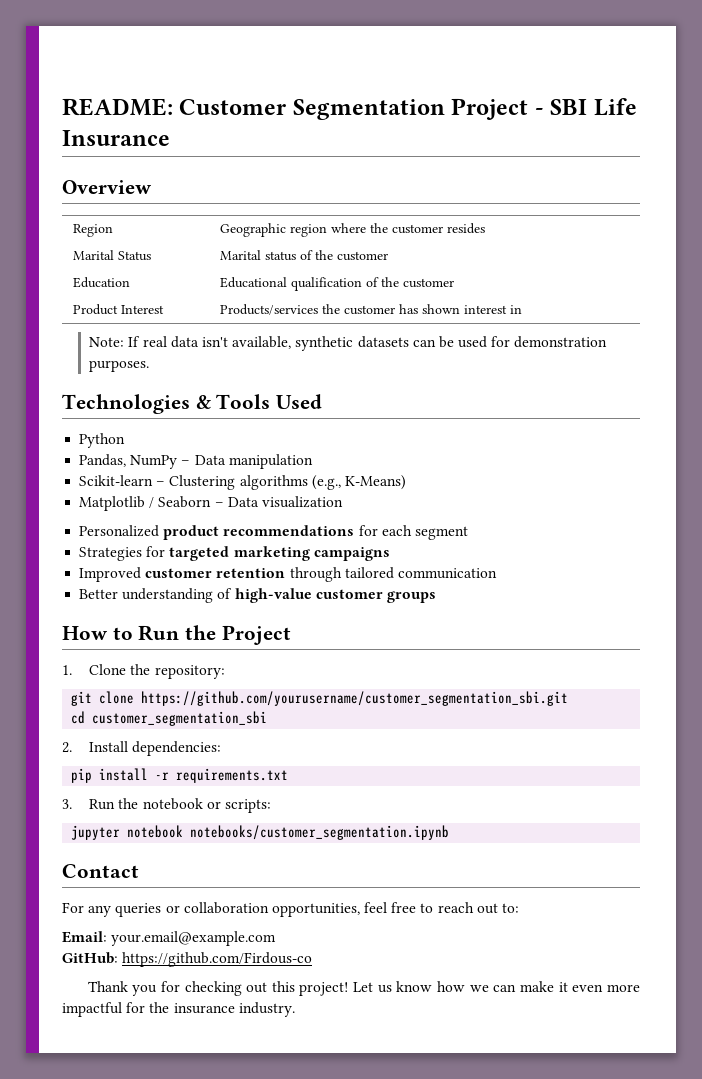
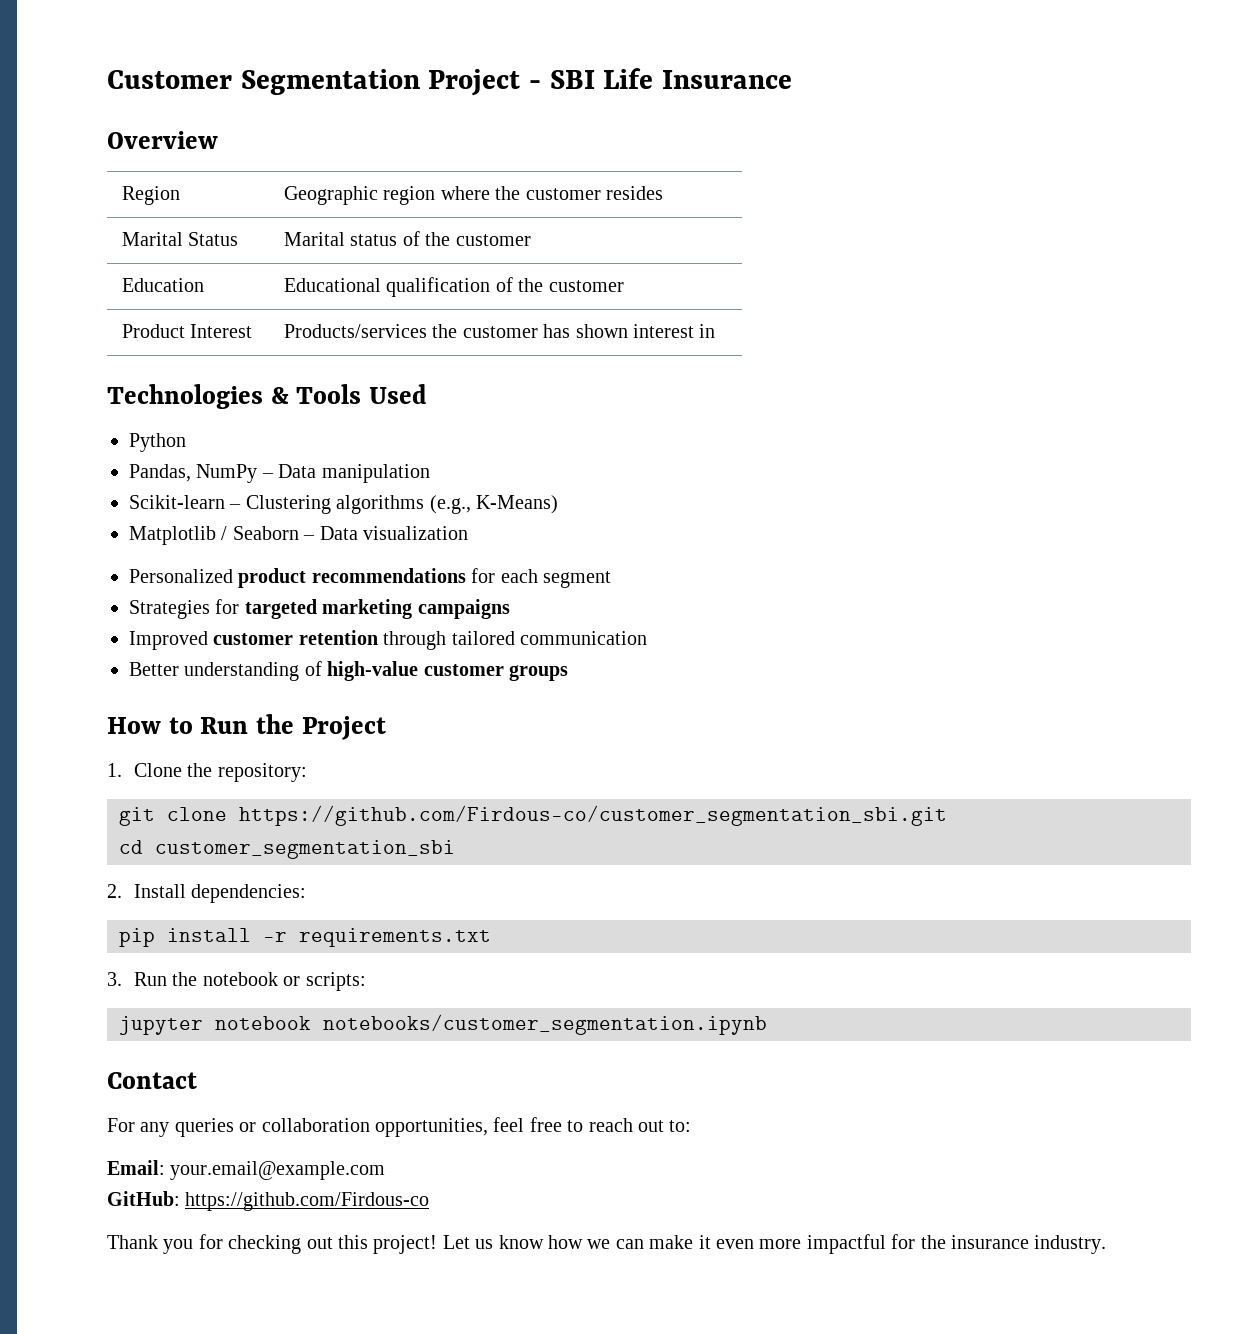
- README: Customer Segmentation Project - SBI Life Insurance
+ Customer Segmentation Project - SBI Life Insurance
- Note: If real data isn't available, synthetic datasets can be used for demonstration purposes.
- git clone https://github.com/yourusername/customer_segmentation_sbi.git
+ git clone https://github.com/Firdous-co/customer_segmentation_sbi.git

